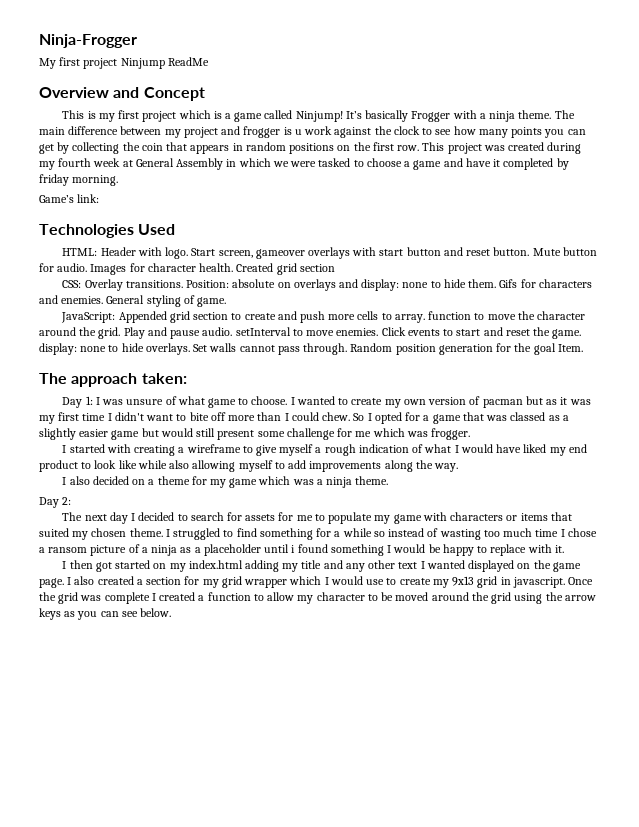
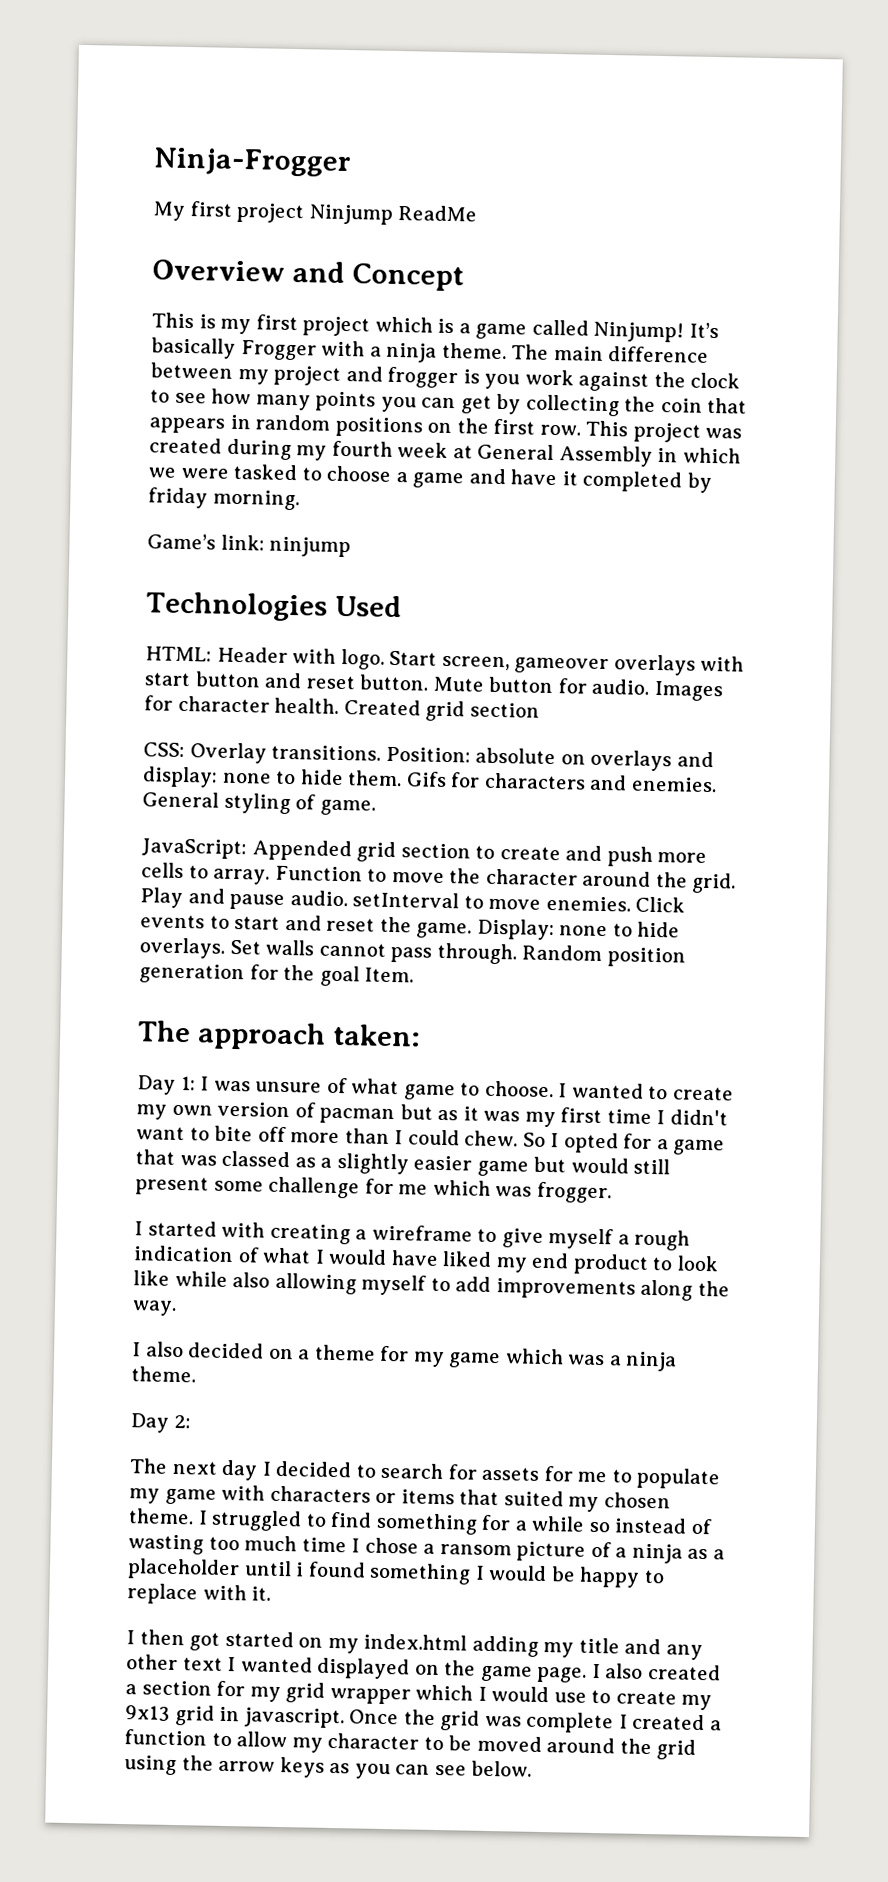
- The main difference between my project and frogger is u work against the clock to see how many points you can get by collecting the coin that appears in random positions on the first row.
+ The main difference between my project and frogger is you work against the clock to see how many points you can get by collecting the coin that appears in random positions on the first row.
- Game’s link:
+ Game’s link: ninjump
- JavaScript: Appended grid section to create and push more cells to array. function to move the character around the grid.
+ JavaScript: Appended grid section to create and push more cells to array. Function to move the character around the grid.
- Click events to start and reset the game. display: none to hide overlays.
+ Click events to start and reset the game. Display: none to hide overlays.

